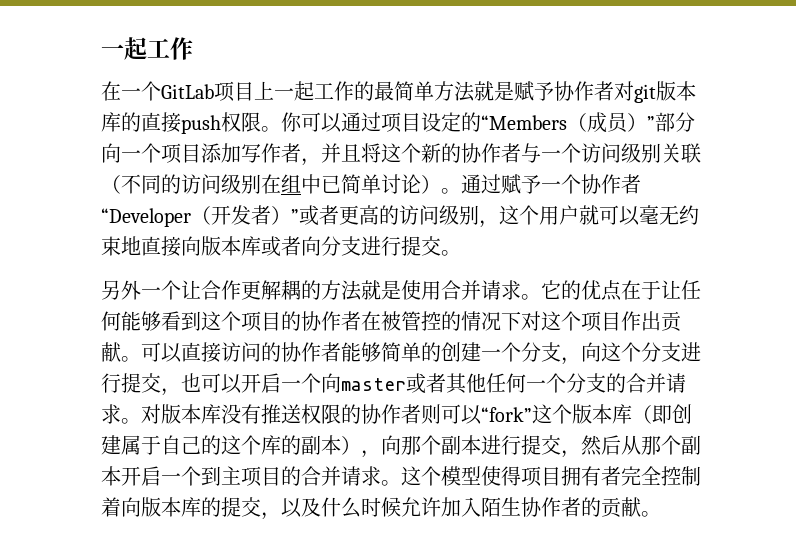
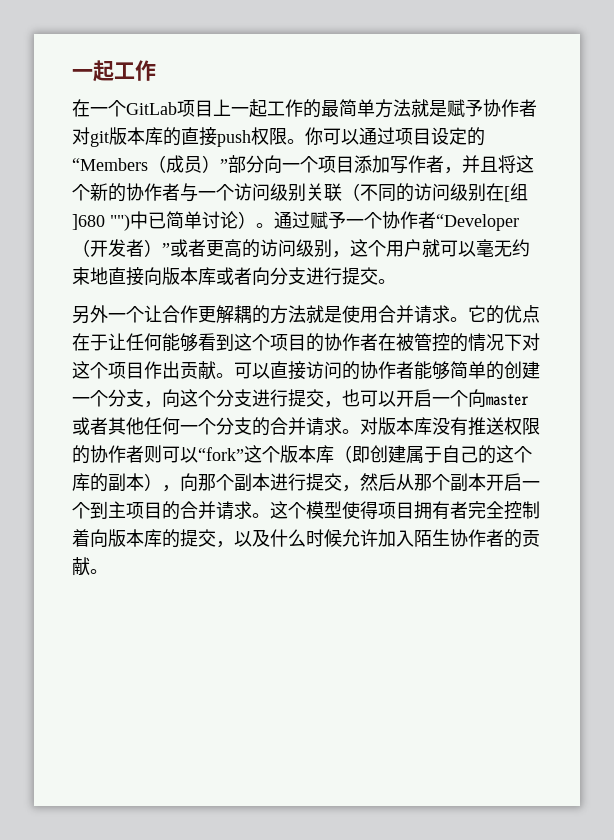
- 你可以通过项目设定的“Members（成员）”部分向一个项目添加写作者，并且将这个新的协作者与一个访问级别关联（不同的访问级别在组中已简单讨论）。
+ 你可以通过项目设定的“Members（成员）”部分向一个项目添加写作者，并且将这个新的协作者与一个访问级别关联（不同的访问级别在[组]680 "")中已简单讨论）。

